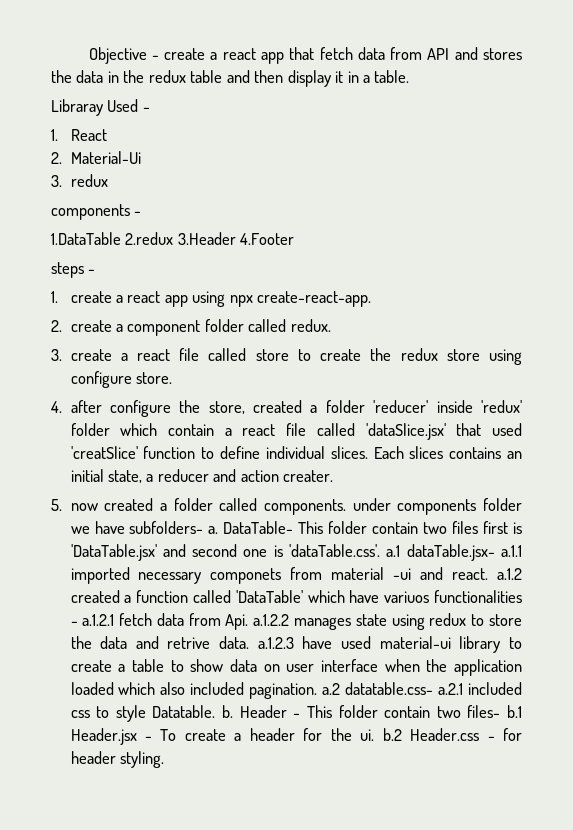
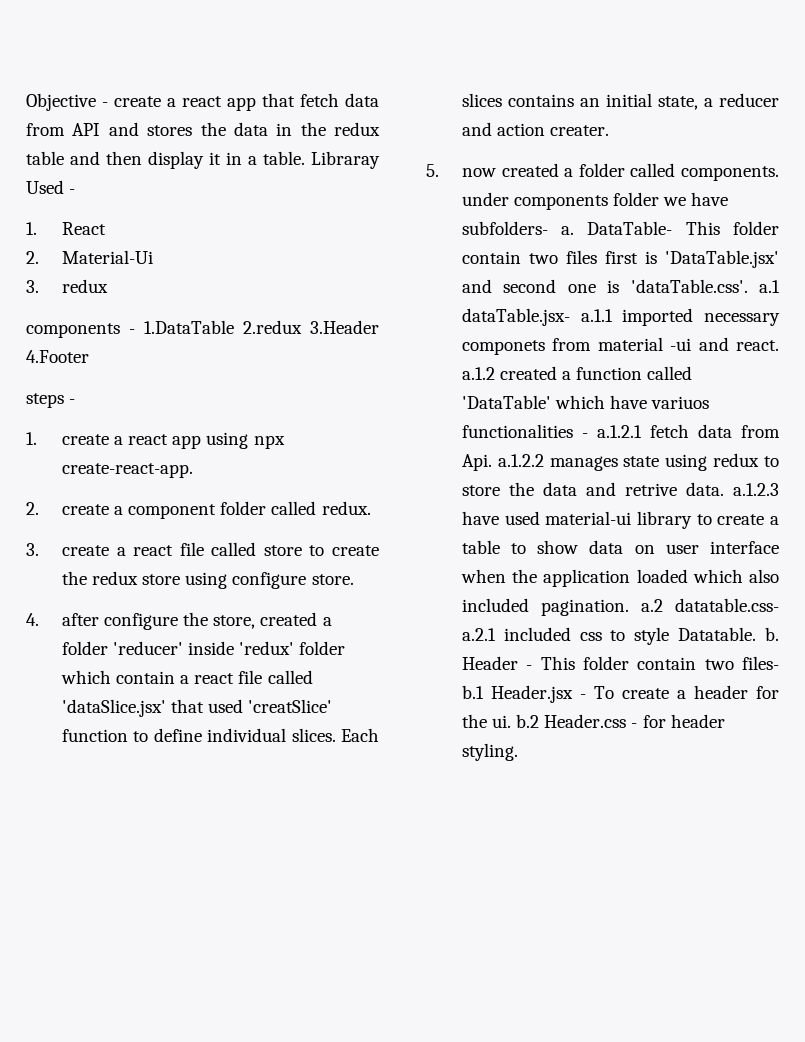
- Objective - create a react app that fetch data from API and stores the data in the redux table and then display it in a table.
- Libraray Used -
+ Objective - create a react app that fetch data from API and stores the data in the redux table and then display it in a table. Libraray Used -
- components -
- 1.DataTable 2.redux 3.Header 4.Footer
+ components - 1.DataTable 2.redux 3.Header 4.Footer

